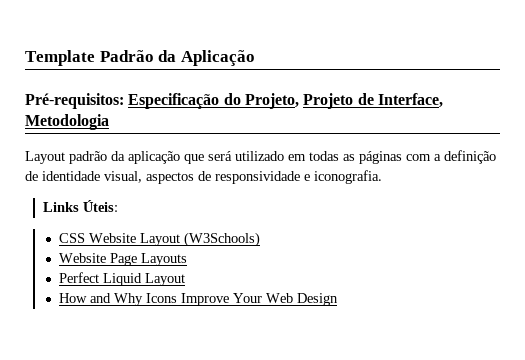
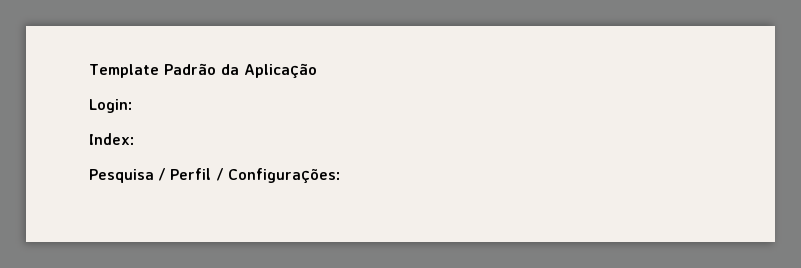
- Pré-requisitos: Especificação do Projeto, Projeto de Interface, Metodologia
- Layout padrão da aplicação que será utilizado em todas as páginas com a definição de identidade visual, aspectos de responsividade e iconografia.
- Links Úteis:
- CSS Website Layout (W3Schools)
- Website Page Layouts
- Perfect Liquid Layout
- How and Why Icons Improve Your Web Design
+ Login:
+ Index:
+ Pesquisa / Perfil / Configurações:

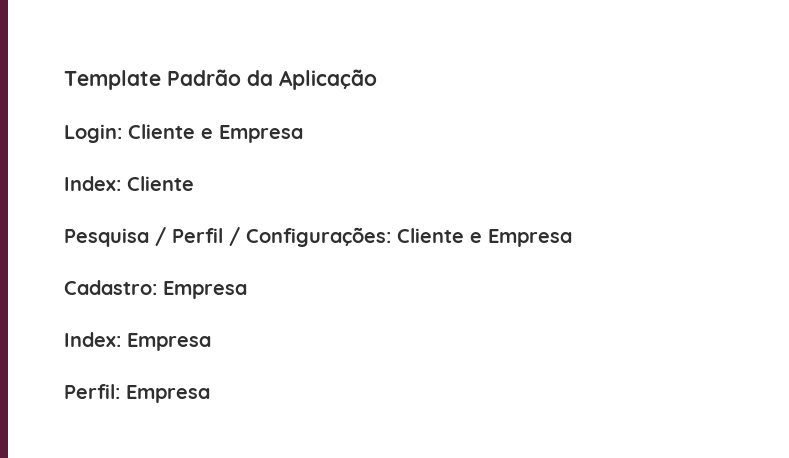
- Login:
- Index:
+ Login: Cliente e Empresa
+ Index: Cliente
- Pesquisa / Perfil / Configurações:
+ Pesquisa / Perfil / Configurações: Cliente e Empresa
+ Cadastro: Empresa
+ Index: Empresa
+ Perfil: Empresa

